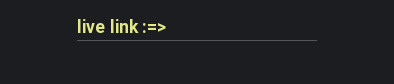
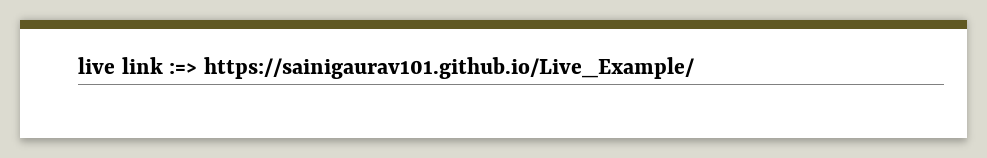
- live link :=>
+ live link :=> https://sainigaurav101.github.io/Live_Example/

